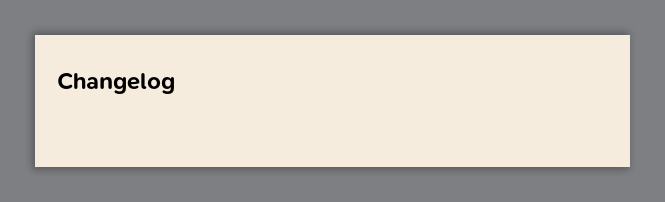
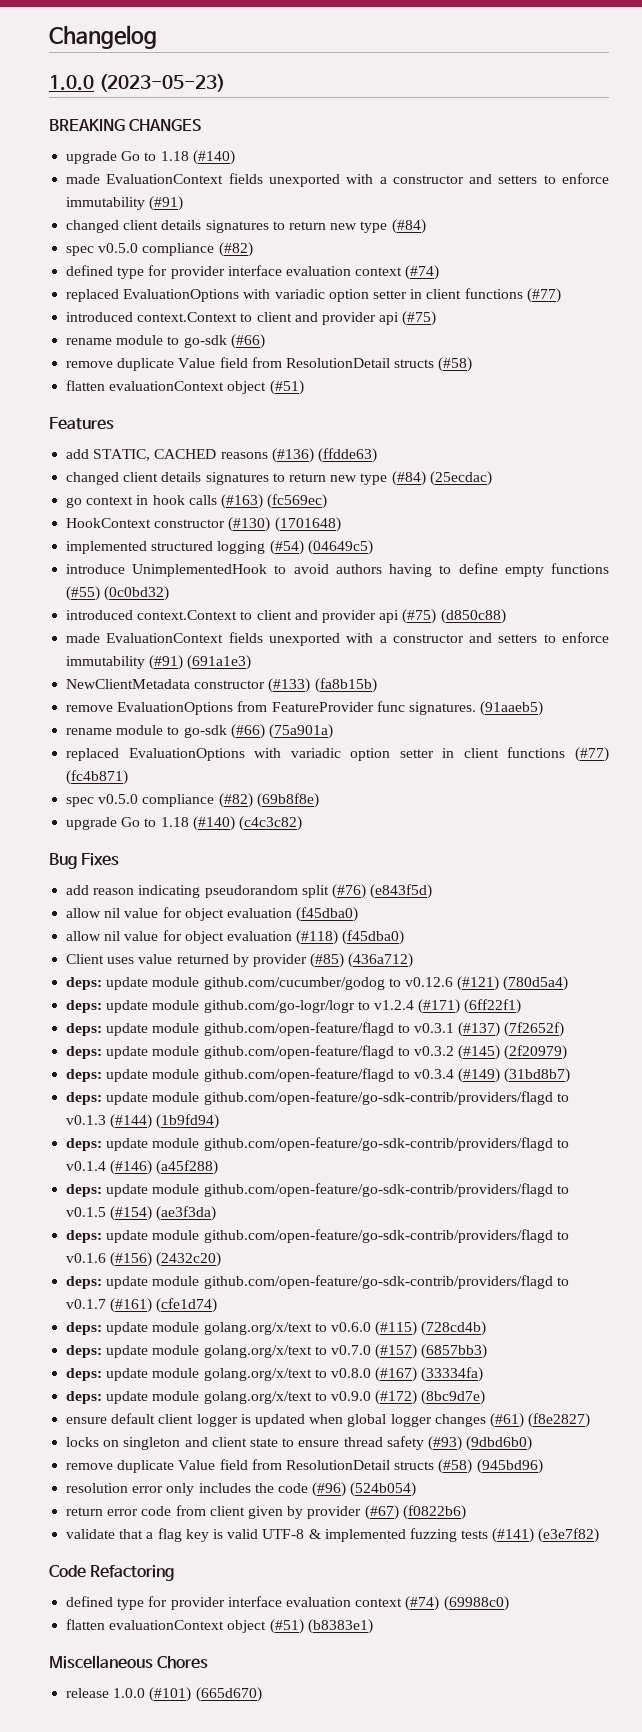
+ 1.0.0 (2023-05-23)
+ BREAKING CHANGES
+ upgrade Go to 1.18 (#140)
+ made EvaluationContext fields unexported with a constructor and setters to enforce immutability (#91)
+ changed client details signatures to return new type (#84)
+ spec v0.5.0 compliance (#82)
+ defined type for provider interface evaluation context (#74)
+ replaced EvaluationOptions with variadic option setter in client functions (#77)
+ introduced context.Context to client and provider api (#75)
+ rename module to go-sdk (#66)
+ remove duplicate Value field from ResolutionDetail structs (#58)
+ flatten evaluationContext object (#51)
+ Features
+ add STATIC, CACHED reasons (#136) (ffdde63)
+ changed client details signatures to return new type (#84) (25ecdac)
+ go context in hook calls (#163) (fc569ec)
+ HookContext constructor (#130) (1701648)
+ implemented structured logging (#54) (04649c5)
+ introduce UnimplementedHook to avoid authors having to define empty functions (#55) (0c0bd32)
+ introduced context.Context to client and provider api (#75) (d850c88)
+ made EvaluationContext fields unexported with a constructor and setters to enforce immutability (#91) (691a1e3)
+ NewClientMetadata constructor (#133) (fa8b15b)
+ remove EvaluationOptions from FeatureProvider func signatures. (91aaeb5)
+ rename module to go-sdk (#66) (75a901a)
+ replaced EvaluationOptions with variadic option setter in client functions (#77) (fc4b871)
+ spec v0.5.0 compliance (#82) (69b8f8e)
+ upgrade Go to 1.18 (#140) (c4c3c82)
+ Bug Fixes
+ add reason indicating pseudorandom split (#76) (e843f5d)
+ allow nil value for object evaluation (f45dba0)
+ allow nil value for object evaluation (#118) (f45dba0)
+ Client uses value returned by provider (#85) (436a712)
+ deps: update module github.com/cucumber/godog to v0.12.6 (#121) (780d5a4)
+ deps: update module github.com/go-logr/logr to v1.2.4 (#171) (6ff22f1)
+ deps: update module github.com/open-feature/flagd to v0.3.1 (#137) (7f2652f)
+ deps: update module github.com/open-feature/flagd to v0.3.2 (#145) (2f20979)
+ deps: update module github.com/open-feature/flagd to v0.3.4 (#149) (31bd8b7)
+ deps: update module github.com/open-feature/go-sdk-contrib/providers/flagd to v0.1.3 (#144) (1b9fd94)
+ deps: update module github.com/open-feature/go-sdk-contrib/providers/flagd to v0.1.4 (#146) (a45f288)
+ deps: update module github.com/open-feature/go-sdk-contrib/providers/flagd to v0.1.5 (#154) (ae3f3da)
+ deps: update module github.com/open-feature/go-sdk-contrib/providers/flagd to v0.1.6 (#156) (2432c20)
+ deps: update module github.com/open-feature/go-sdk-contrib/providers/flagd to v0.1.7 (#161) (cfe1d74)
+ deps: update module golang.org/x/text to v0.6.0 (#115) (728cd4b)
+ deps: update module golang.org/x/text to v0.7.0 (#157) (6857bb3)
+ deps: update module golang.org/x/text to v0.8.0 (#167) (33334fa)
+ deps: update module golang.org/x/text to v0.9.0 (#172) (8bc9d7e)
+ ensure default client logger is updated when global logger changes (#61) (f8e2827)
+ locks on singleton and client state to ensure thread safety (#93) (9dbd6b0)
+ remove duplicate Value field from ResolutionDetail structs (#58) (945bd96)
+ resolution error only includes the code (#96) (524b054)
+ return error code from client given by provider (#67) (f0822b6)
+ validate that a flag key is valid UTF-8 & implemented fuzzing tests (#141) (e3e7f82)
+ Code Refactoring
+ defined type for provider interface evaluation context (#74) (69988c0)
+ flatten evaluationContext object (#51) (b8383e1)
+ Miscellaneous Chores
+ release 1.0.0 (#101) (665d670)

